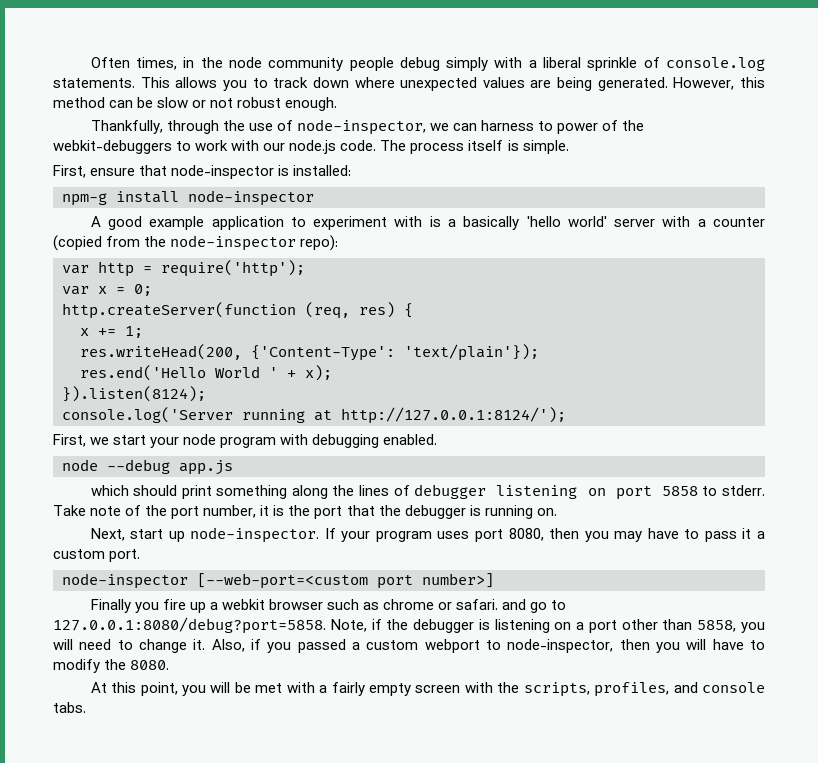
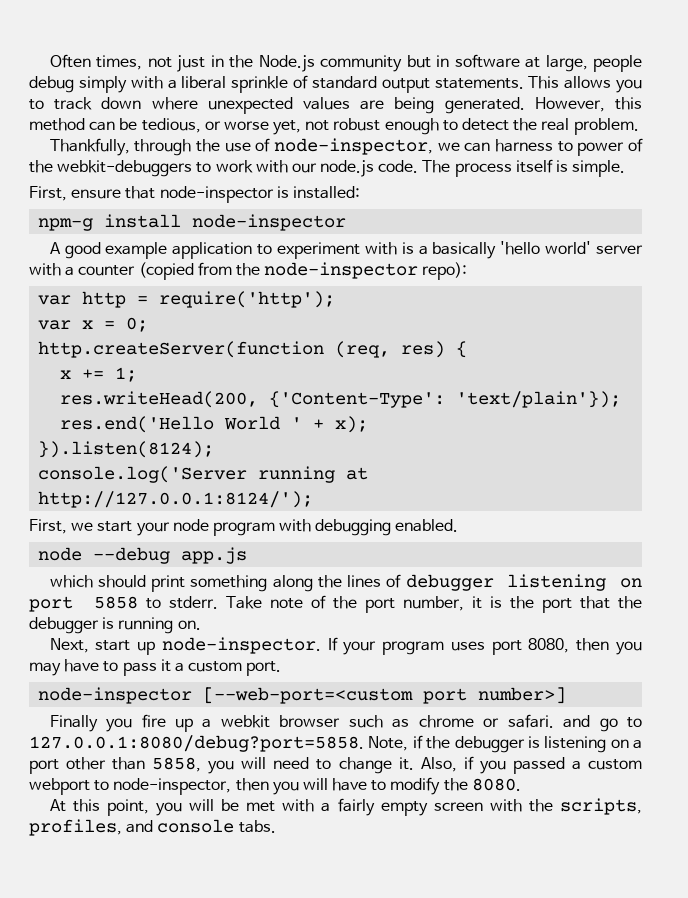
- Often times, in the node community people debug simply with a liberal sprinkle of console.log statements.
+ Often times, not just in the Node.js community but in software at large, people debug simply with a liberal sprinkle of standard output statements.
- However, this method can be slow or not robust enough.
+ However, this method can be tedious, or worse yet, not robust enough to detect the real problem.

